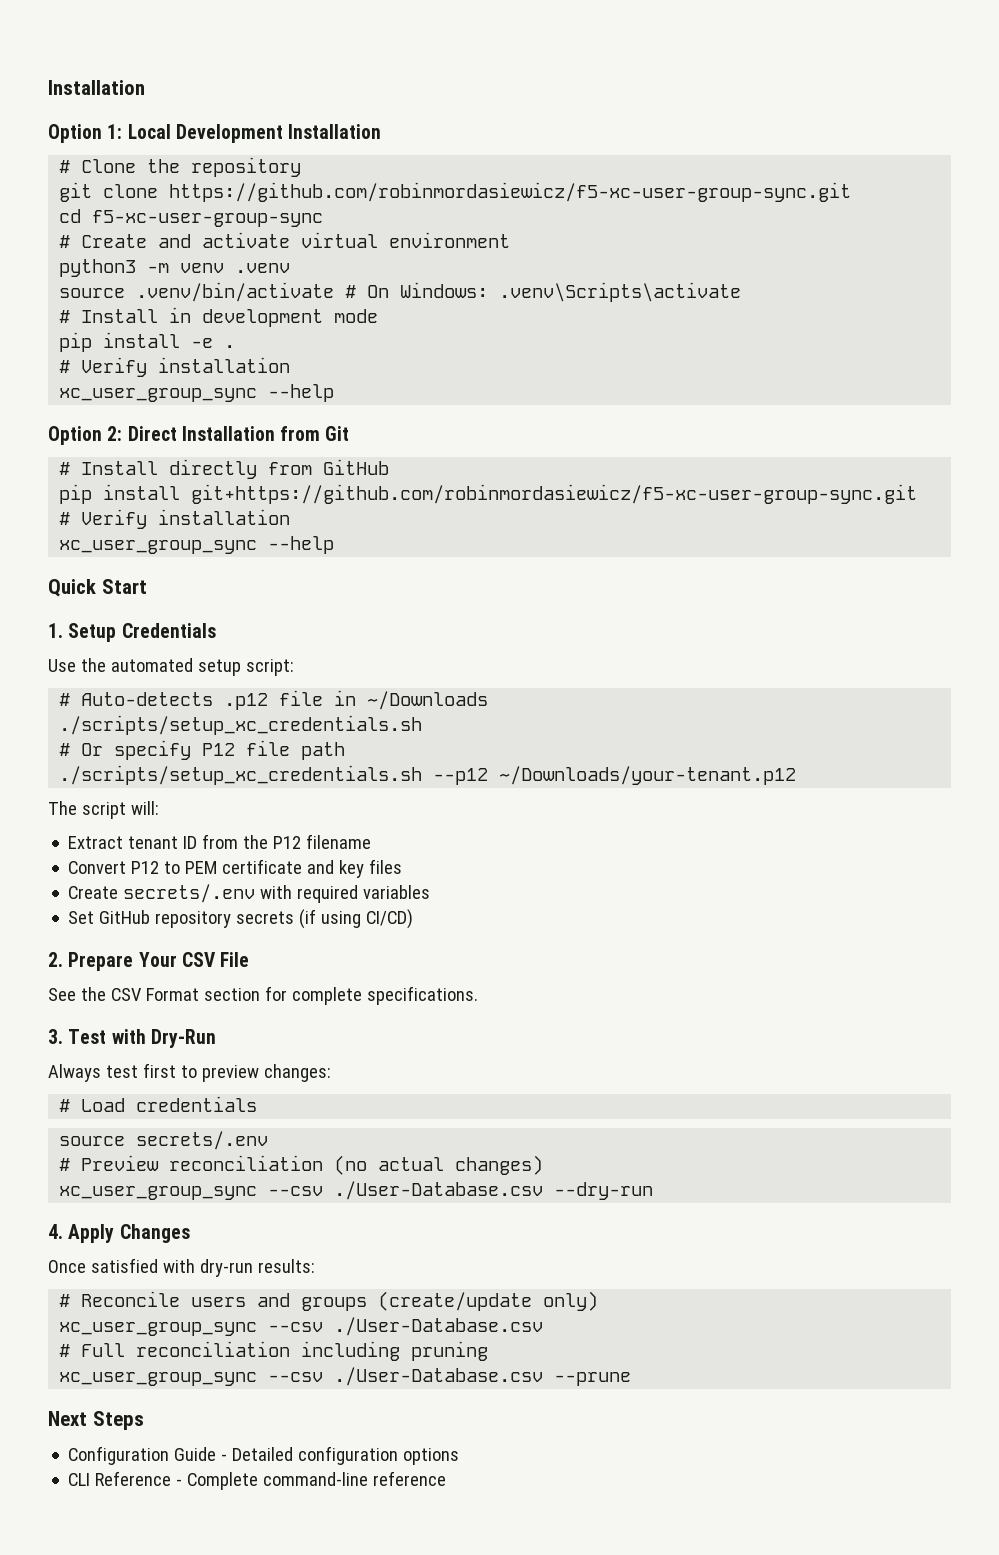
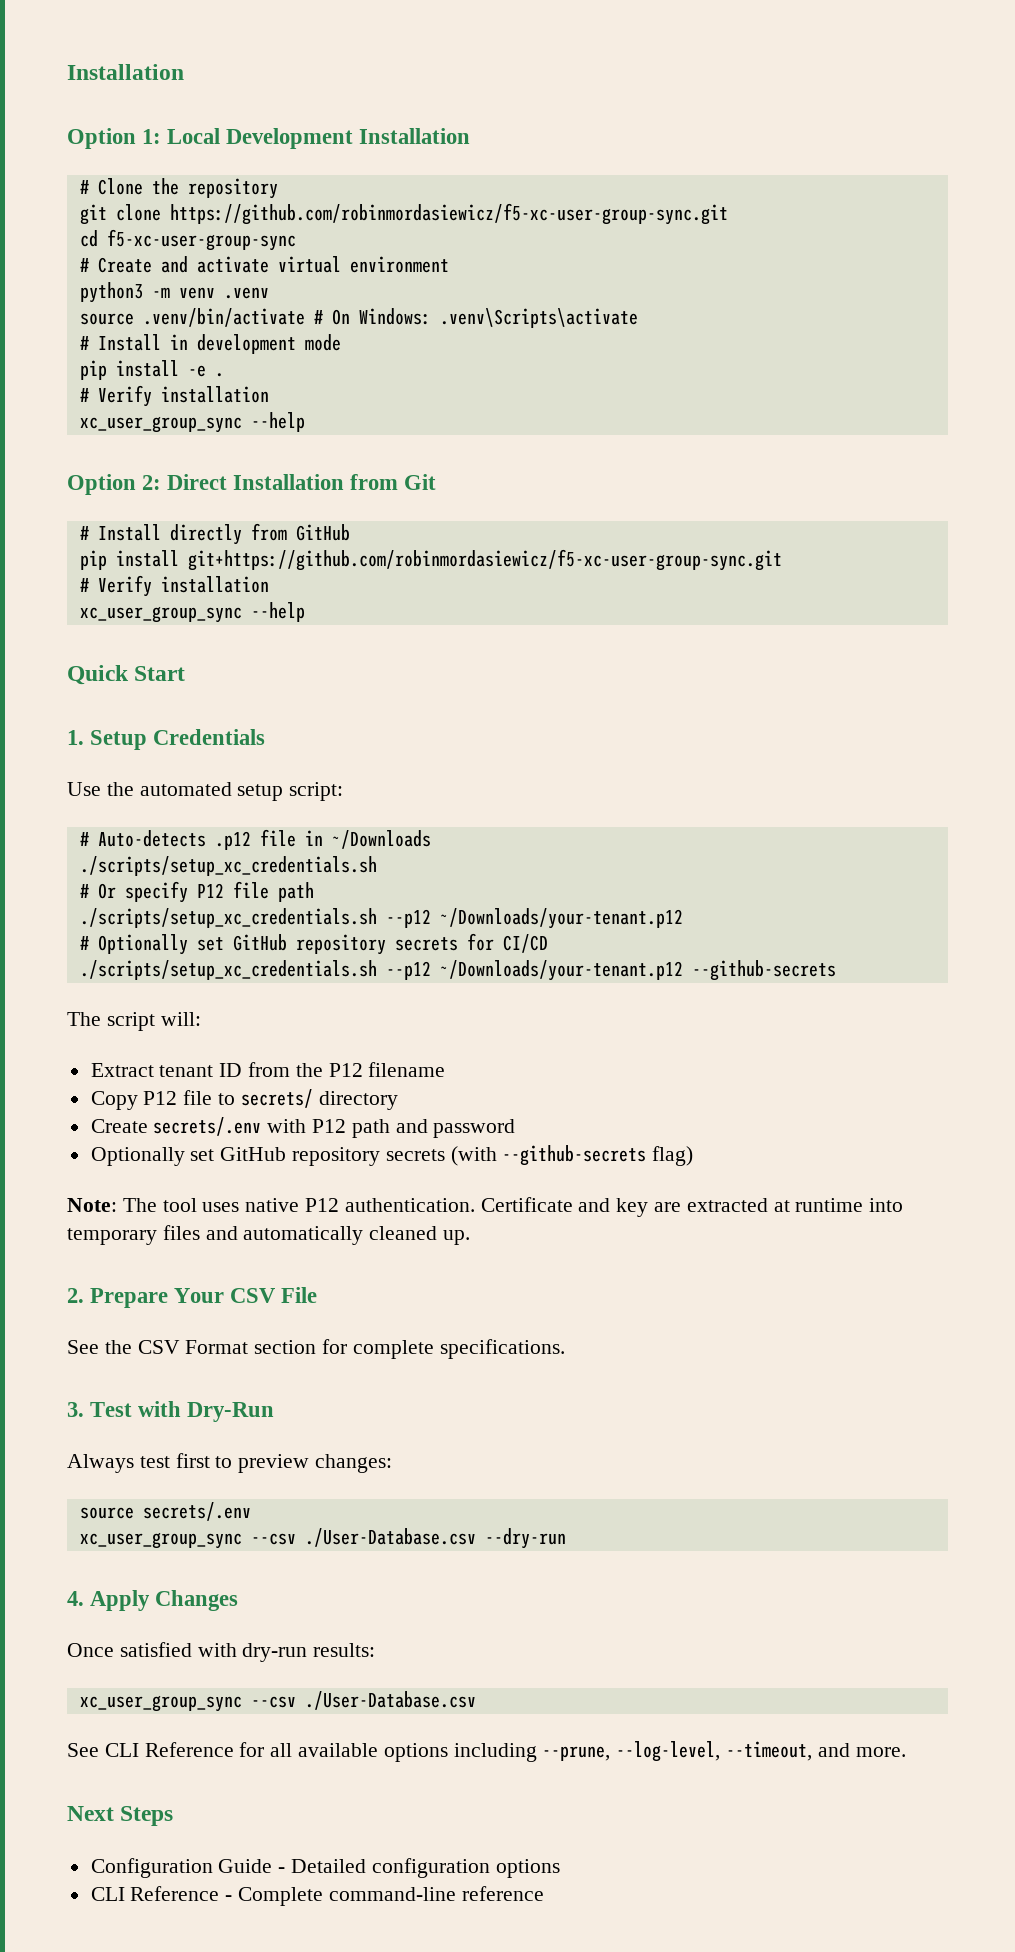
+ # Optionally set GitHub repository secrets for CI/CD
+ ./scripts/setup_xc_credentials.sh --p12 ~/Downloads/your-tenant.p12 --github-secrets
- Convert P12 to PEM certificate and key files
- Create secrets/.env with required variables
- Set GitHub repository secrets (if using CI/CD)
+ Copy P12 file to secrets/ directory
+ Create secrets/.env with P12 path and password
+ Optionally set GitHub repository secrets (with --github-secrets flag)
+ Note: The tool uses native P12 authentication. Certificate and key are extracted at runtime into temporary files and automatically cleaned up.
- # Load credentials
- # Preview reconciliation (no actual changes)
  Once satisfied with dry-run results:
- # Reconcile users and groups (create/update only)
  xc_user_group_sync --csv ./User-Database.csv
- # Full reconciliation including pruning
- xc_user_group_sync --csv ./User-Database.csv --prune
+ See CLI Reference for all available options including --prune, --log-level, --timeout, and more.

